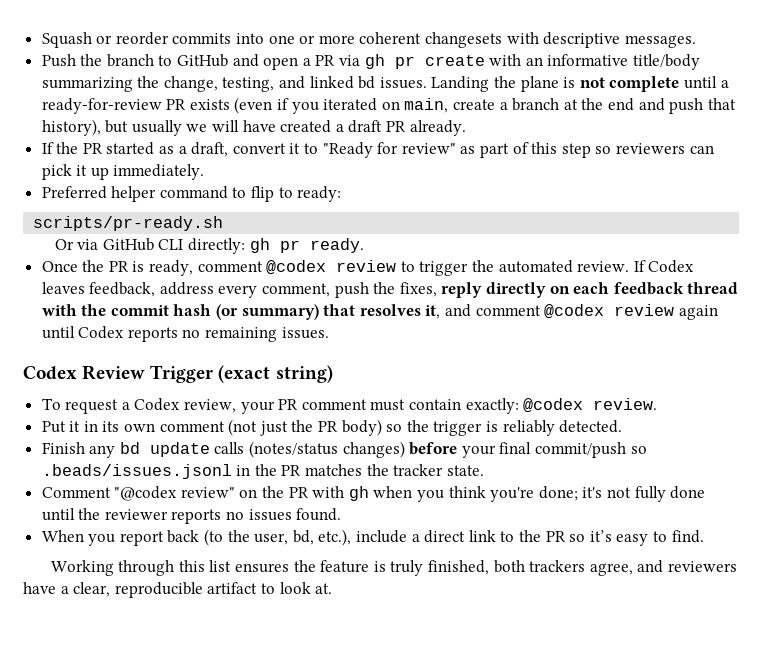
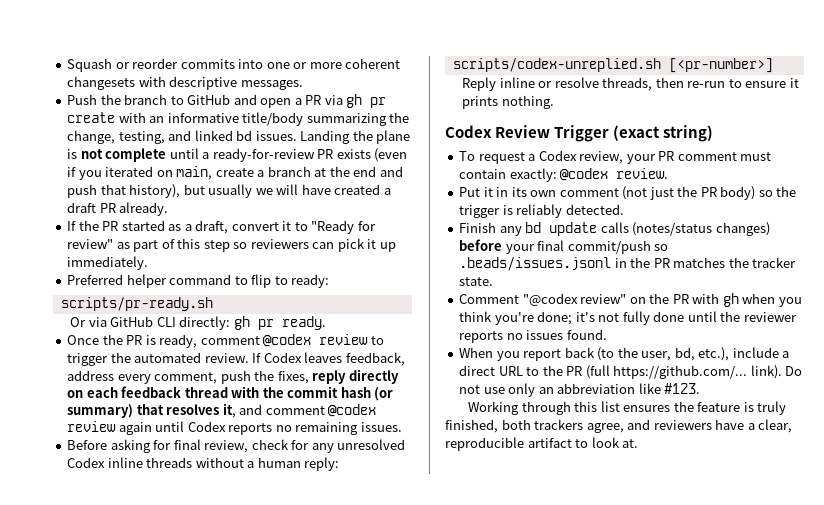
+ Before asking for final review, check for any unresolved Codex inline threads without a human reply:
+ scripts/codex-unreplied.sh [<pr-number>]
+ Reply inline or resolve threads, then re-run to ensure it prints nothing.
- When you report back (to the user, bd, etc.), include a direct link to the PR so it’s easy to find.
+ When you report back (to the user, bd, etc.), include a direct URL to the PR (full https://github.com/... link). Do not use only an abbreviation like #123.

